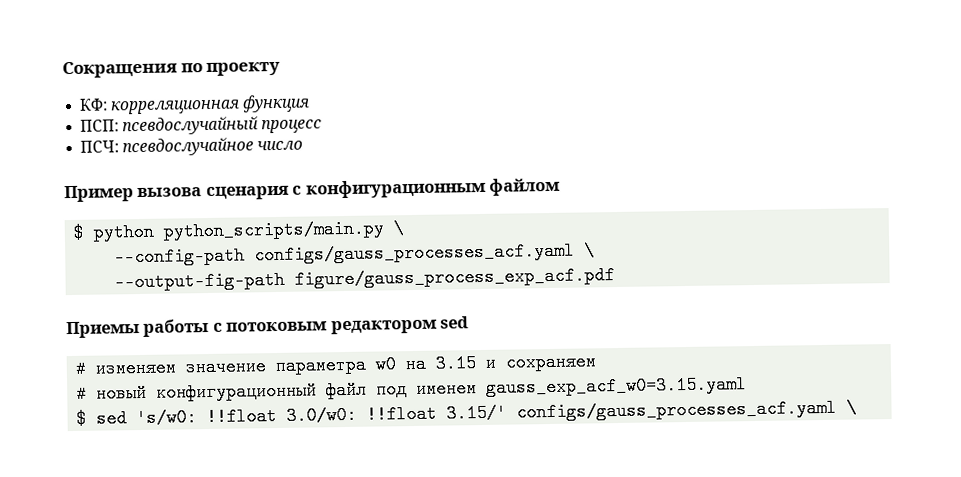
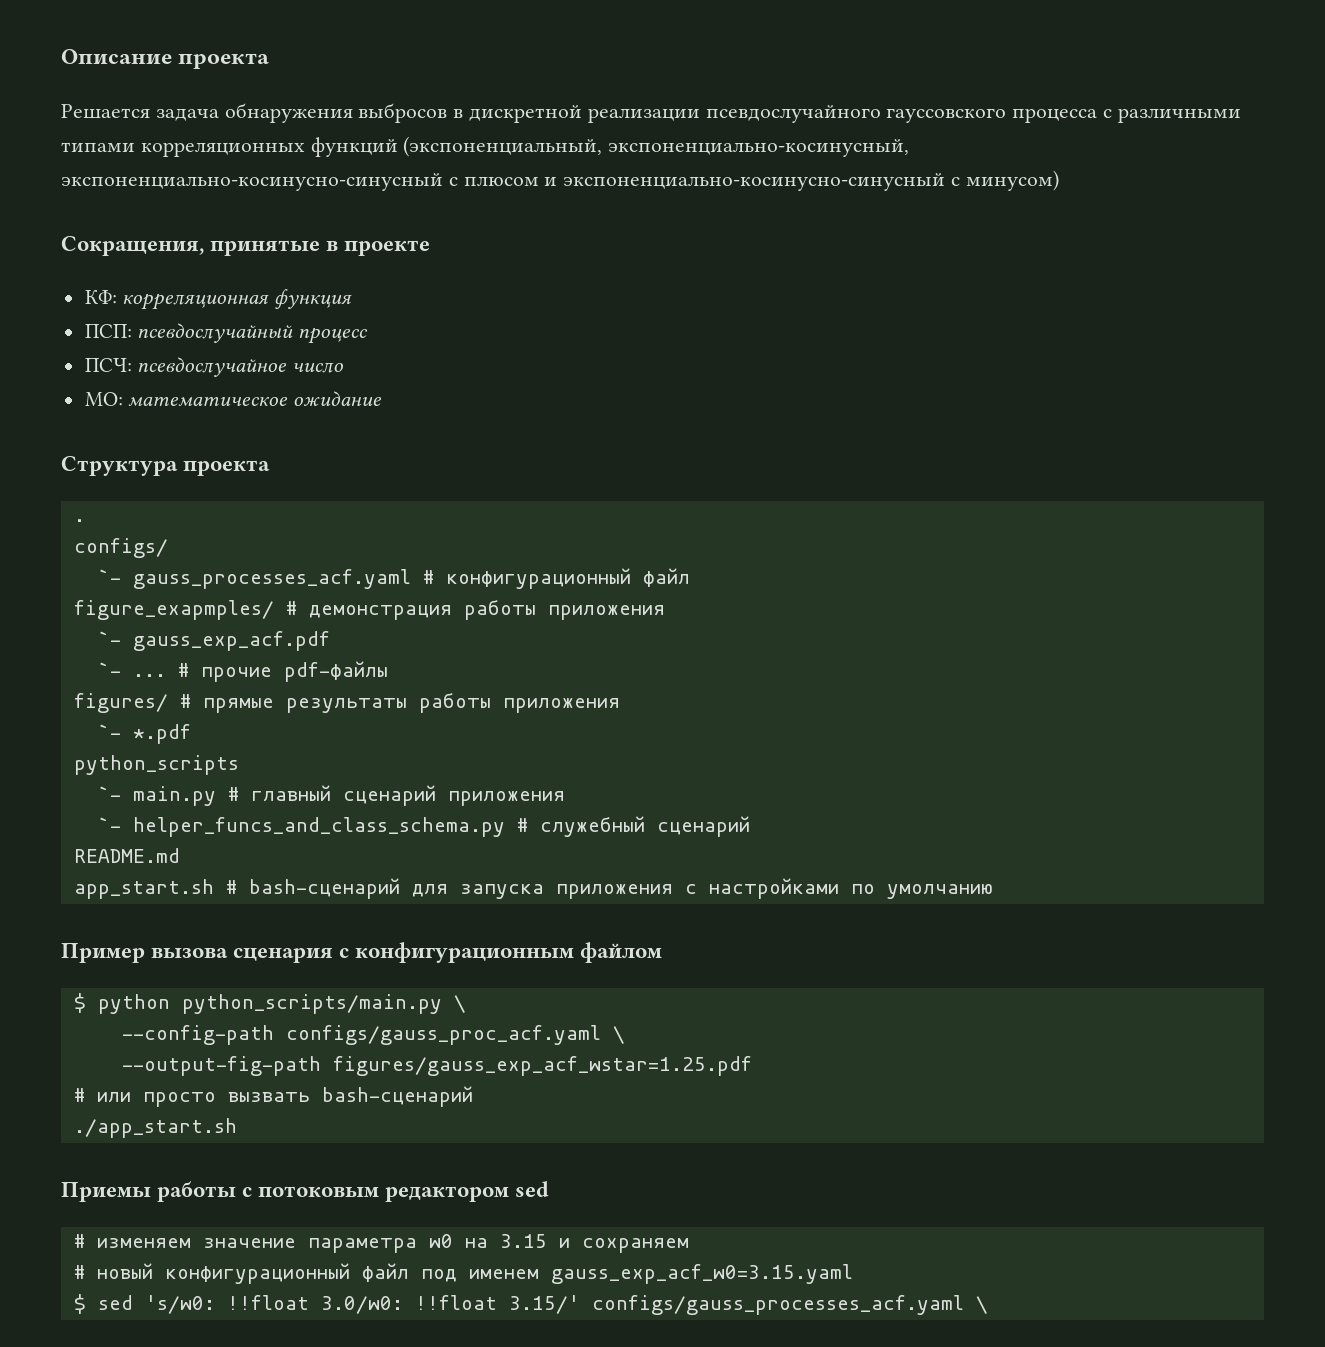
- Сокращения по проекту
+ Описание проекта
+ Решается задача обнаружения выбросов в дискретной реализации псевдослучайного гауссовского процесса с различными типами корреляционных функций (экспоненциальный, экспоненциально-косинусный, экспоненциально-косинусно-синусный с плюсом и экспоненциально-косинусно-синусный с минусом)
+ Сокращения, принятые в проекте
+ МО: математическое ожидание
+ Структура проекта
+ .
+ configs/
+ `- gauss_processes_acf.yaml # конфигурационный файл
+ figure_exapmples/ # демонстрация работы приложения
+ `- gauss_exp_acf.pdf
+ `- ... # прочие pdf-файлы
+ figures/ # прямые результаты работы приложения
+ `- *.pdf
+ python_scripts
+ `- main.py # главный сценарий приложения
+ `- helper_funcs_and_class_schema.py # служебный сценарий
+ README.md
+ app_start.sh # bash-сценарий для запуска приложения с настройками по умолчанию
- --config-path configs/gauss_processes_acf.yaml \
+ --config-path configs/gauss_proc_acf.yaml \
- --output-fig-path figure/gauss_process_exp_acf.pdf
+ --output-fig-path figures/gauss_exp_acf_wstar=1.25.pdf
+ # или просто вызвать bash-сценарий
+ ./app_start.sh

